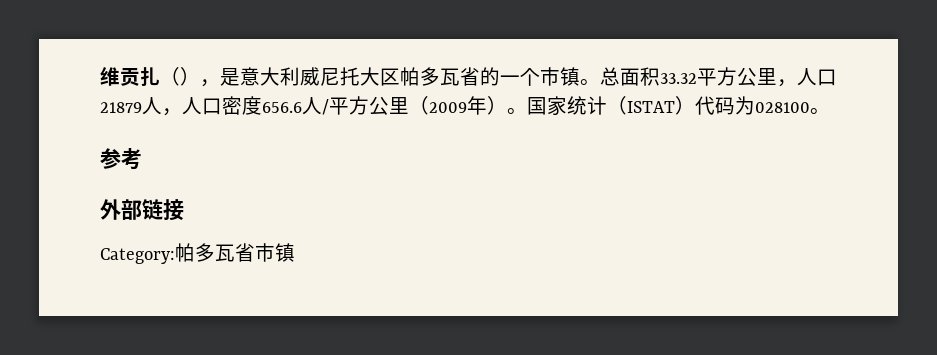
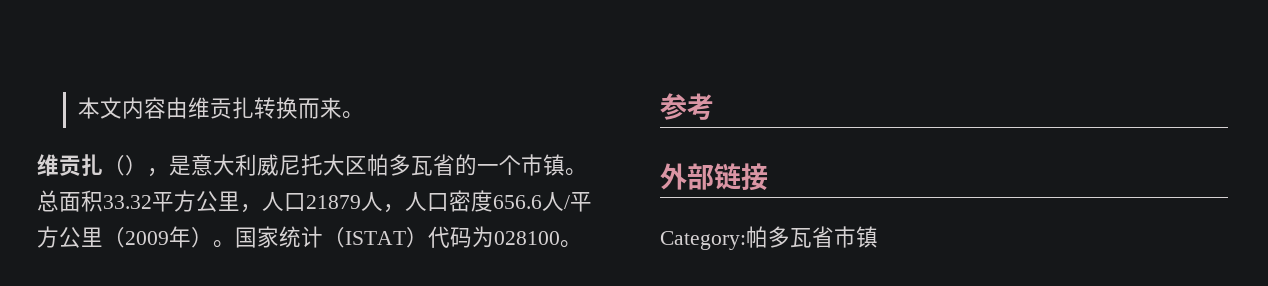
+ 本文内容由维贡扎转换而来。

